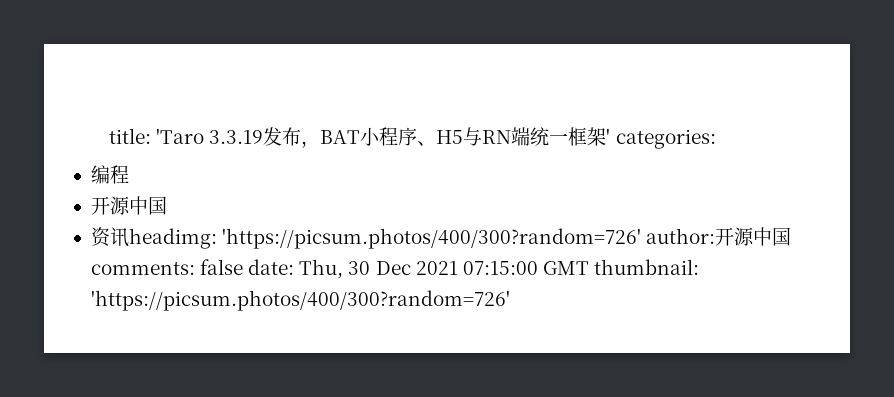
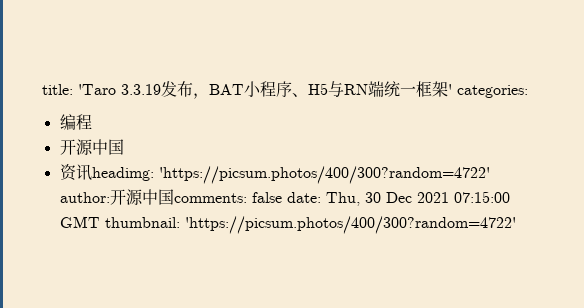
- 资讯headimg: 'https://picsum.photos/400/300?random=726' author:开源中国comments: false date: Thu, 30 Dec 2021 07:15:00 GMT thumbnail: 'https://picsum.photos/400/300?random=726'
+ 资讯headimg: 'https://picsum.photos/400/300?random=4722' author:开源中国comments: false date: Thu, 30 Dec 2021 07:15:00 GMT thumbnail: 'https://picsum.photos/400/300?random=4722'

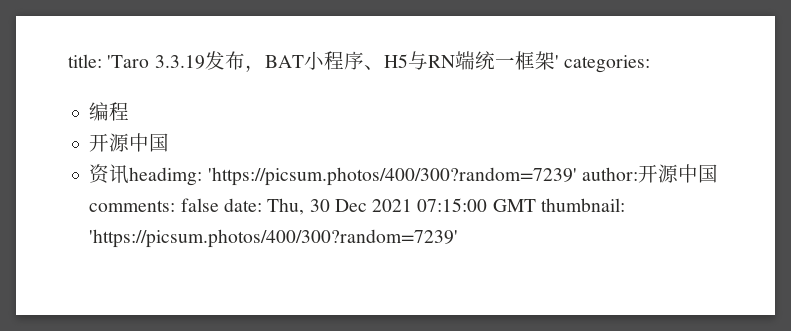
- 资讯headimg: 'https://picsum.photos/400/300?random=4722' author:开源中国comments: false date: Thu, 30 Dec 2021 07:15:00 GMT thumbnail: 'https://picsum.photos/400/300?random=4722'
+ 资讯headimg: 'https://picsum.photos/400/300?random=7239' author:开源中国comments: false date: Thu, 30 Dec 2021 07:15:00 GMT thumbnail: 'https://picsum.photos/400/300?random=7239'

